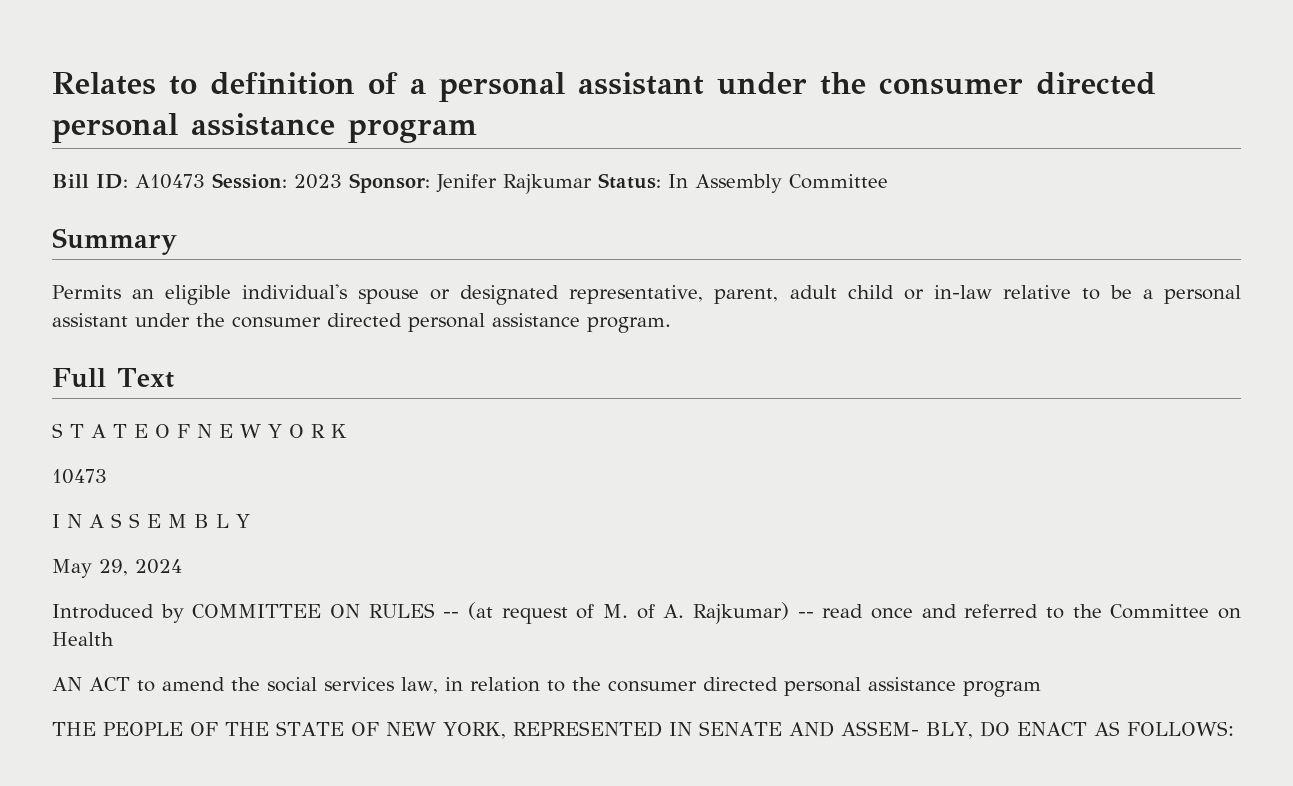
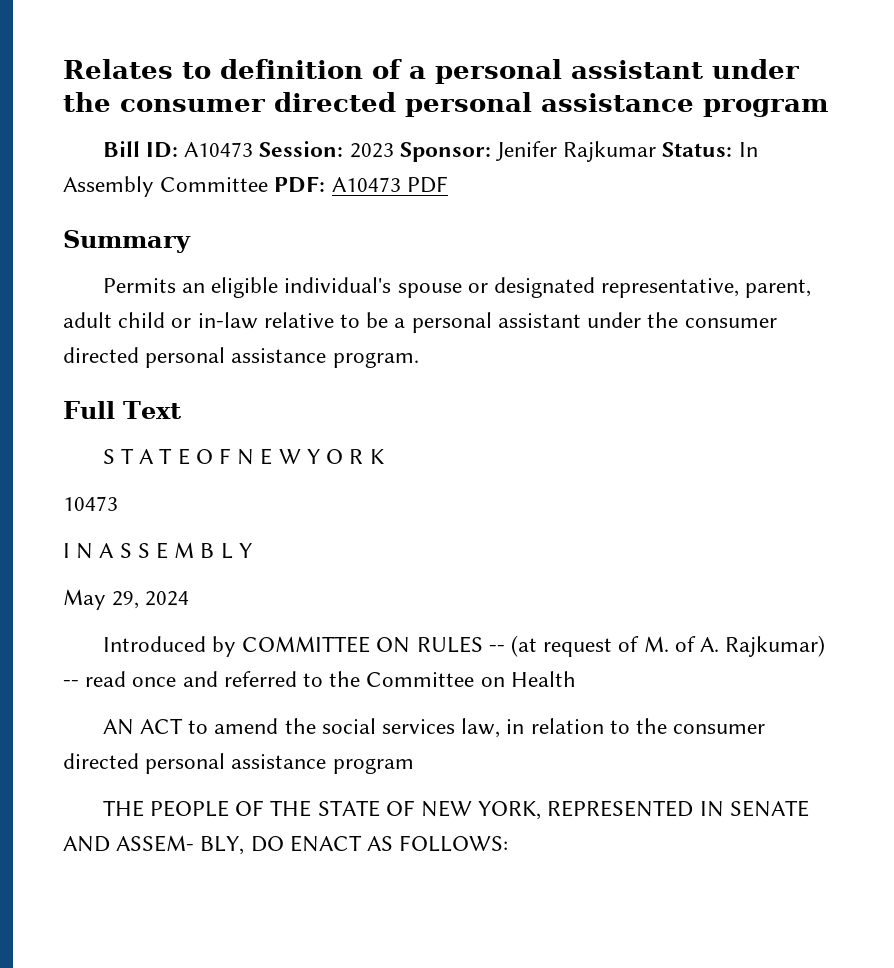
- Bill ID: A10473 Session: 2023 Sponsor: Jenifer Rajkumar Status: In Assembly Committee
+ Bill ID: A10473 Session: 2023 Sponsor: Jenifer Rajkumar Status: In Assembly Committee PDF: A10473 PDF

